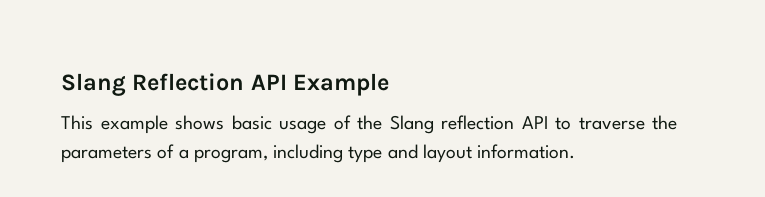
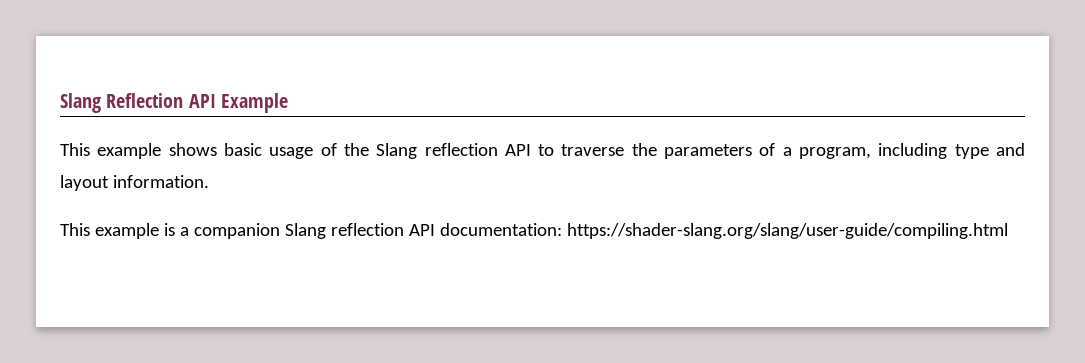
+ This example is a companion Slang reflection API documentation: https://shader-slang.org/slang/user-guide/compiling.html

